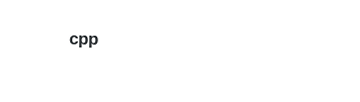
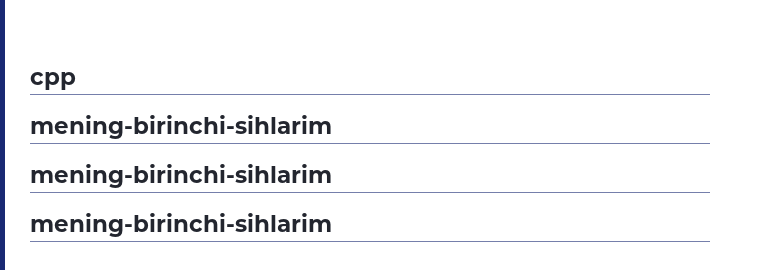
  cpp
+ mening-birinchi-sihlarim
+ mening-birinchi-sihlarim
+ mening-birinchi-sihlarim

